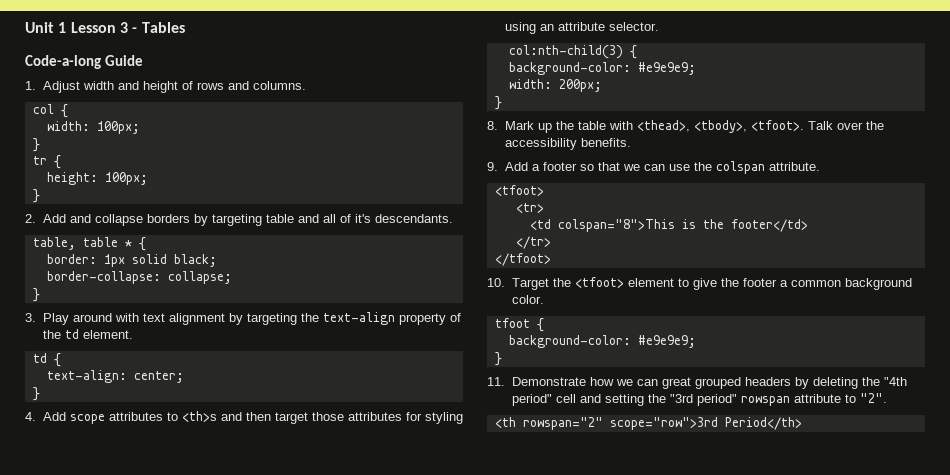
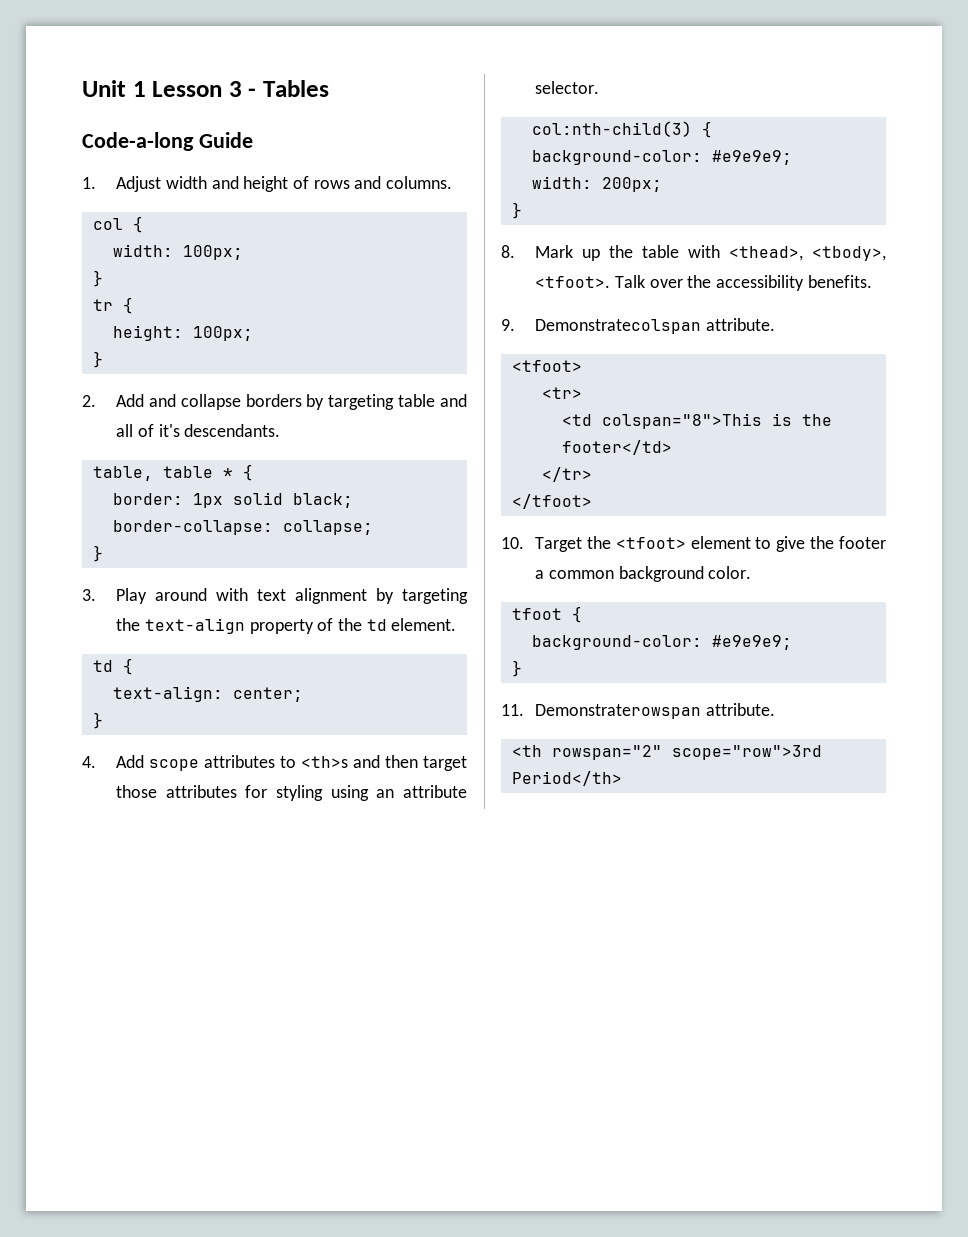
- 9. Add a footer so that we can use the colspan attribute.
+ 9. Demonstratecolspan attribute.
- 11. Demonstrate how we can great grouped headers by deleting the "4th period" cell and setting the "3rd period" rowspan attribute to "2".
+ 11. Demonstraterowspan attribute.

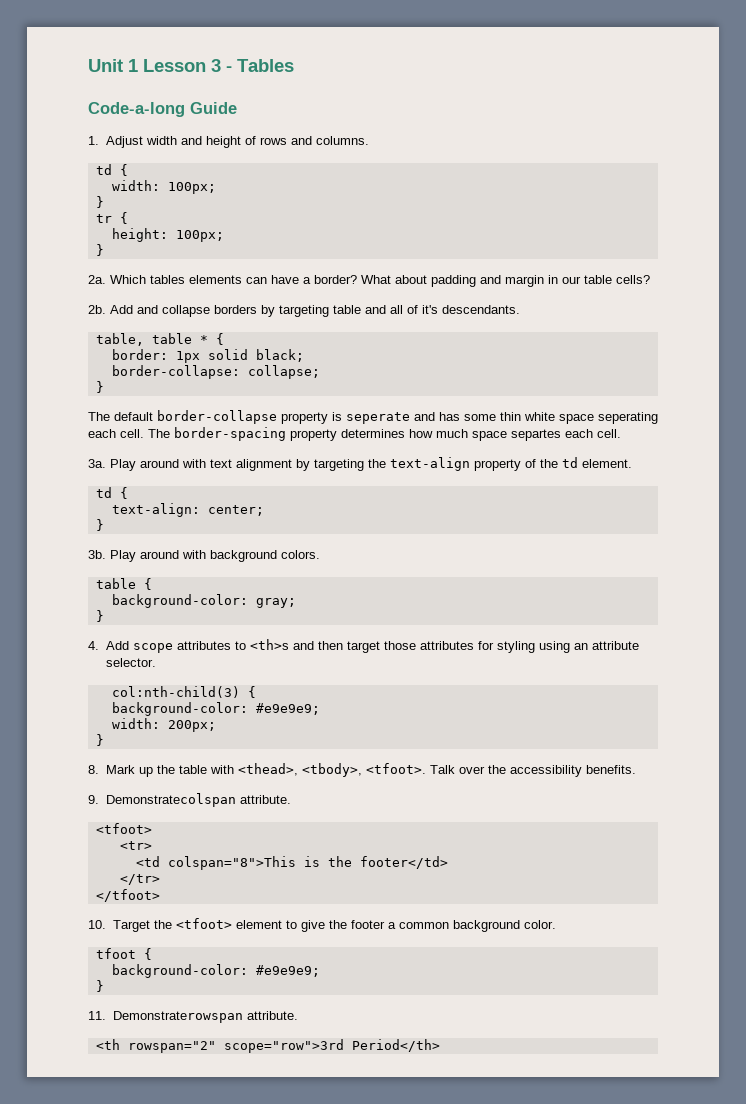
  1. Adjust width and height of rows and columns.
- col {
+ td {
- 2. Add and collapse borders by targeting table and all of it's descendants.
+ 2a. Which tables elements can have a border? What about padding and margin in our table cells?
+ 2b. Add and collapse borders by targeting table and all of it's descendants.
- 3. Play around with text alignment by targeting the text-align property of the td element.
+ The default border-collapse property is seperate and has some thin white space seperating each cell. The border-spacing property determines how much space separtes each cell.
+ 3a. Play around with text alignment by targeting the text-align property of the td element.
+ 3b. Play around with background colors.
+ table {
+ background-color: gray;
+ }

